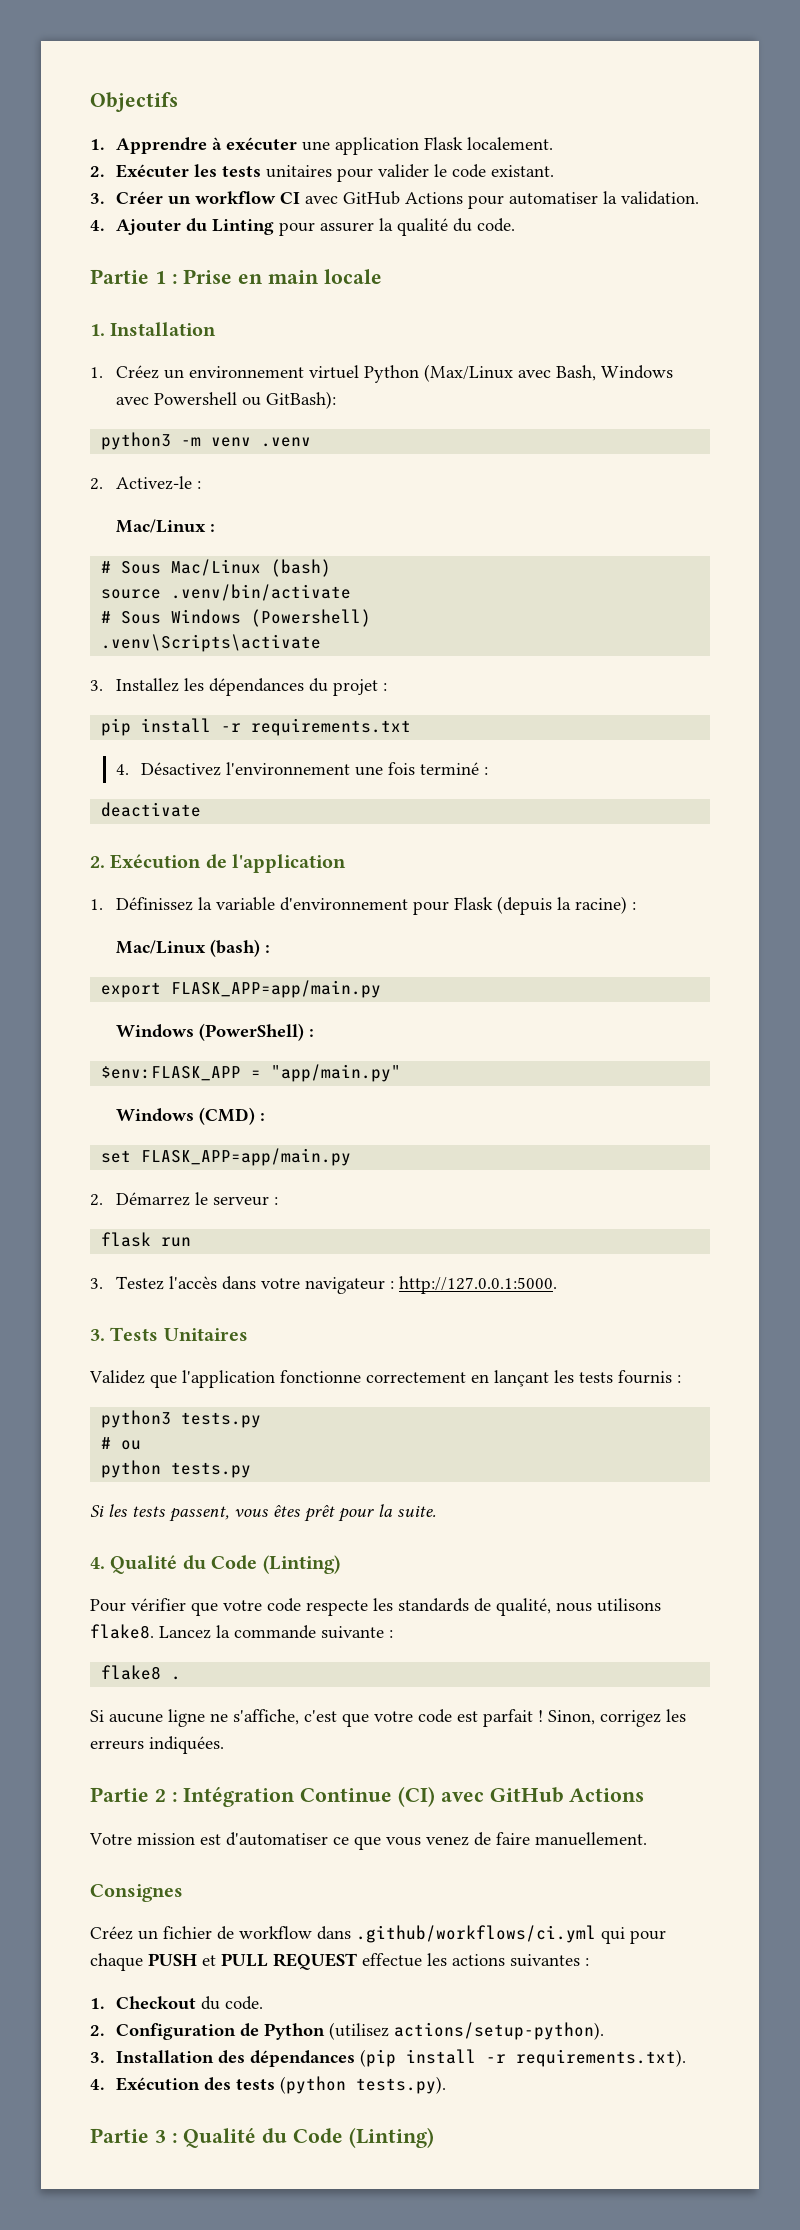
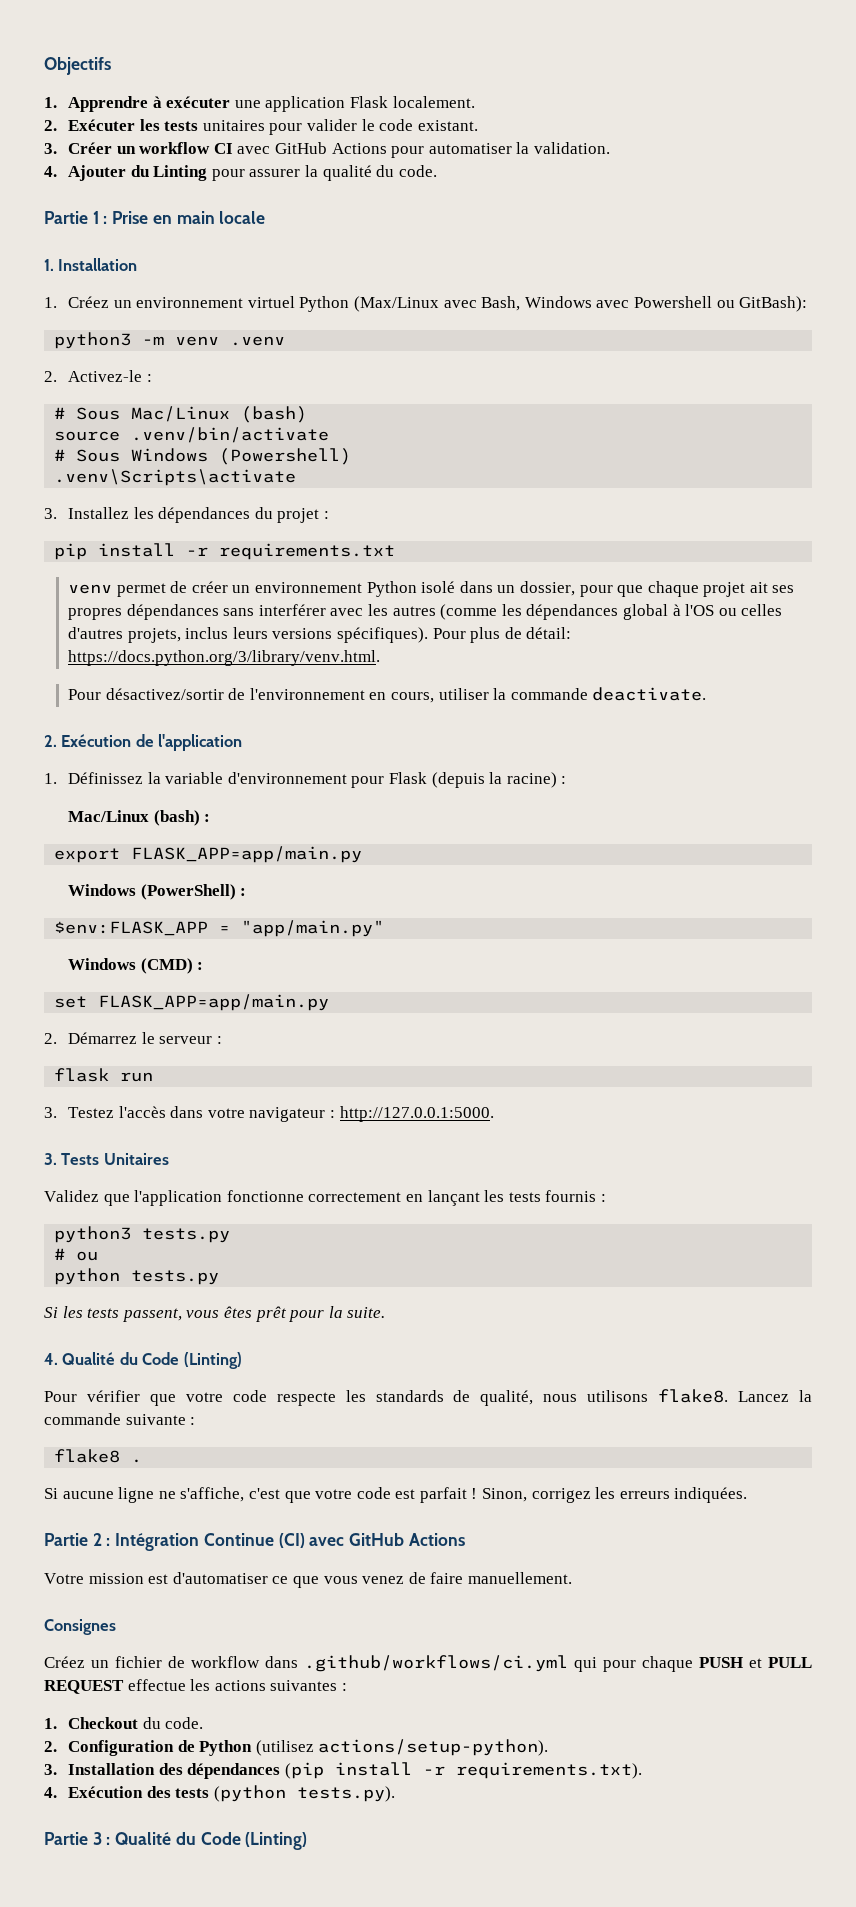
- Mac/Linux :
- 4. Désactivez l'environnement une fois terminé :
- deactivate
+ venv permet de créer un environnement Python isolé dans un dossier, pour que chaque projet ait ses propres dépendances sans interférer avec les autres (comme les dépendances global à l'OS ou celles d'autres projets, inclus leurs versions spécifiques). Pour plus de détail: https://docs.python.org/3/library/venv.html.
+ Pour désactivez/sortir de l'environnement en cours, utiliser la commande deactivate.

